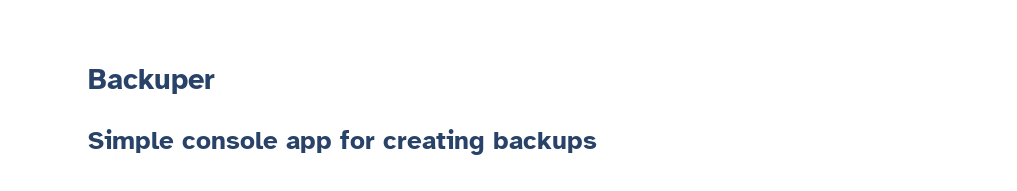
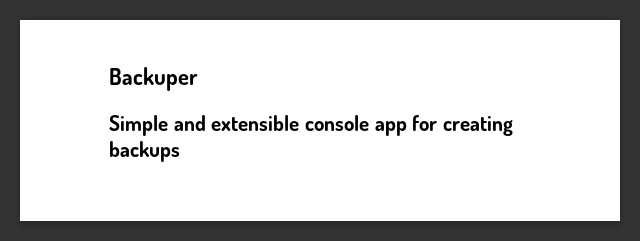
- Simple console app for creating backups
+ Simple and extensible console app for creating backups

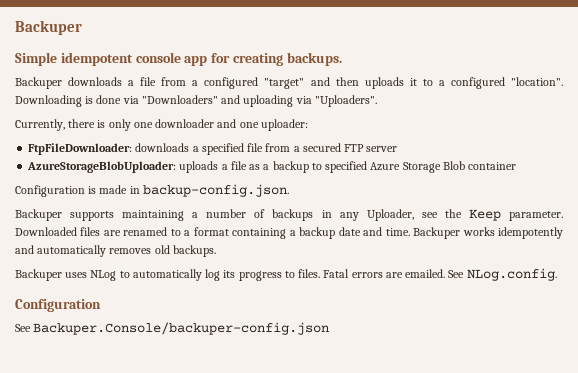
- Simple and extensible console app for creating backups
+ Simple idempotent console app for creating backups.
+ Backuper downloads a file from a configured "target" and then uploads it to a configured "location". Downloading is done via "Downloaders" and uploading via "Uploaders".
+ Currently, there is only one downloader and one uploader:
+ FtpFileDownloader: downloads a specified file from a secured FTP server
+ AzureStorageBlobUploader: uploads a file as a backup to specified Azure Storage Blob container
+ Configuration is made in backup-config.json.
+ Backuper supports maintaining a number of backups in any Uploader, see the Keep parameter. Downloaded files are renamed to a format containing a backup date and time. Backuper works idempotently and automatically removes old backups.
+ Backuper uses NLog to automatically log its progress to files. Fatal errors are emailed. See NLog.config.
+ Configuration
+ See Backuper.Console/backuper-config.json

